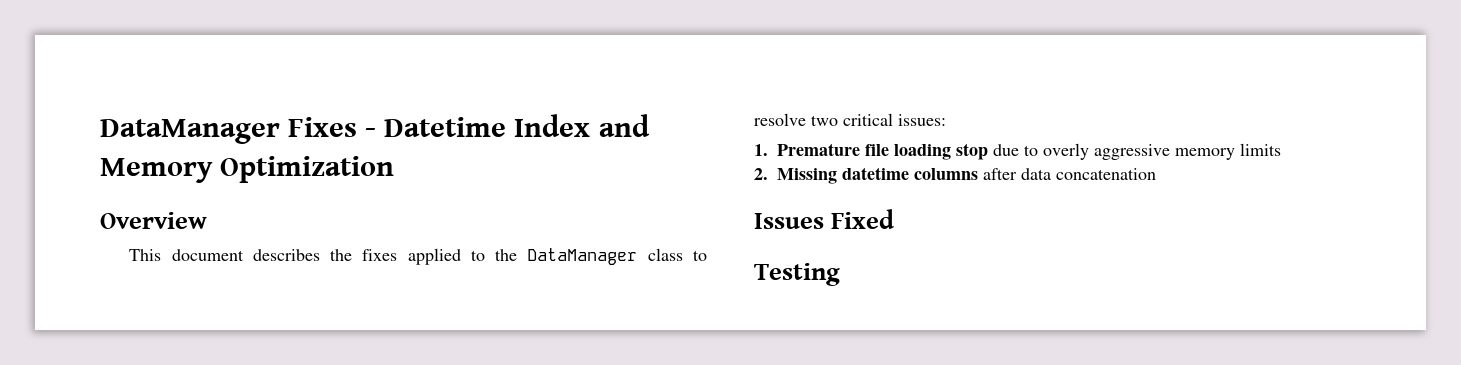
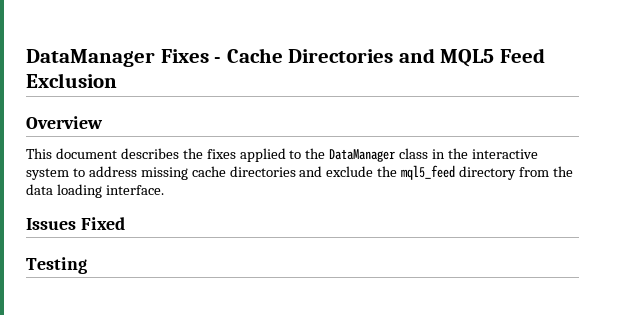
- DataManager Fixes - Datetime Index and Memory Optimization
+ DataManager Fixes - Cache Directories and MQL5 Feed Exclusion
- This document describes the fixes applied to the DataManager class to resolve two critical issues:
- 1. Premature file loading stop due to overly aggressive memory limits
- 2. Missing datetime columns after data concatenation
+ This document describes the fixes applied to the DataManager class in the interactive system to address missing cache directories and exclude the mql5_feed directory from the data loading interface.

